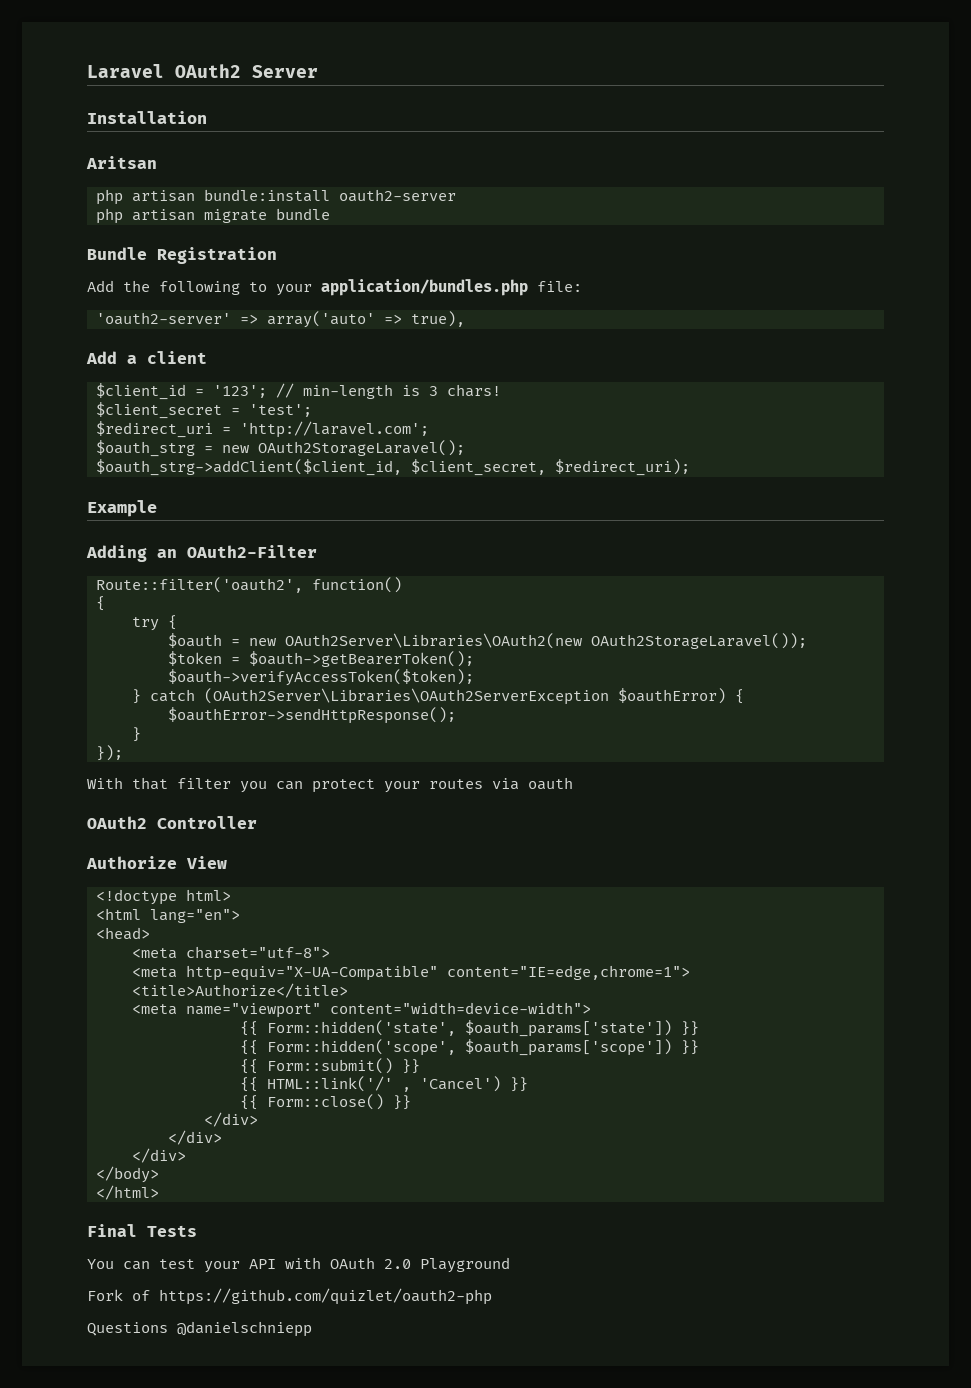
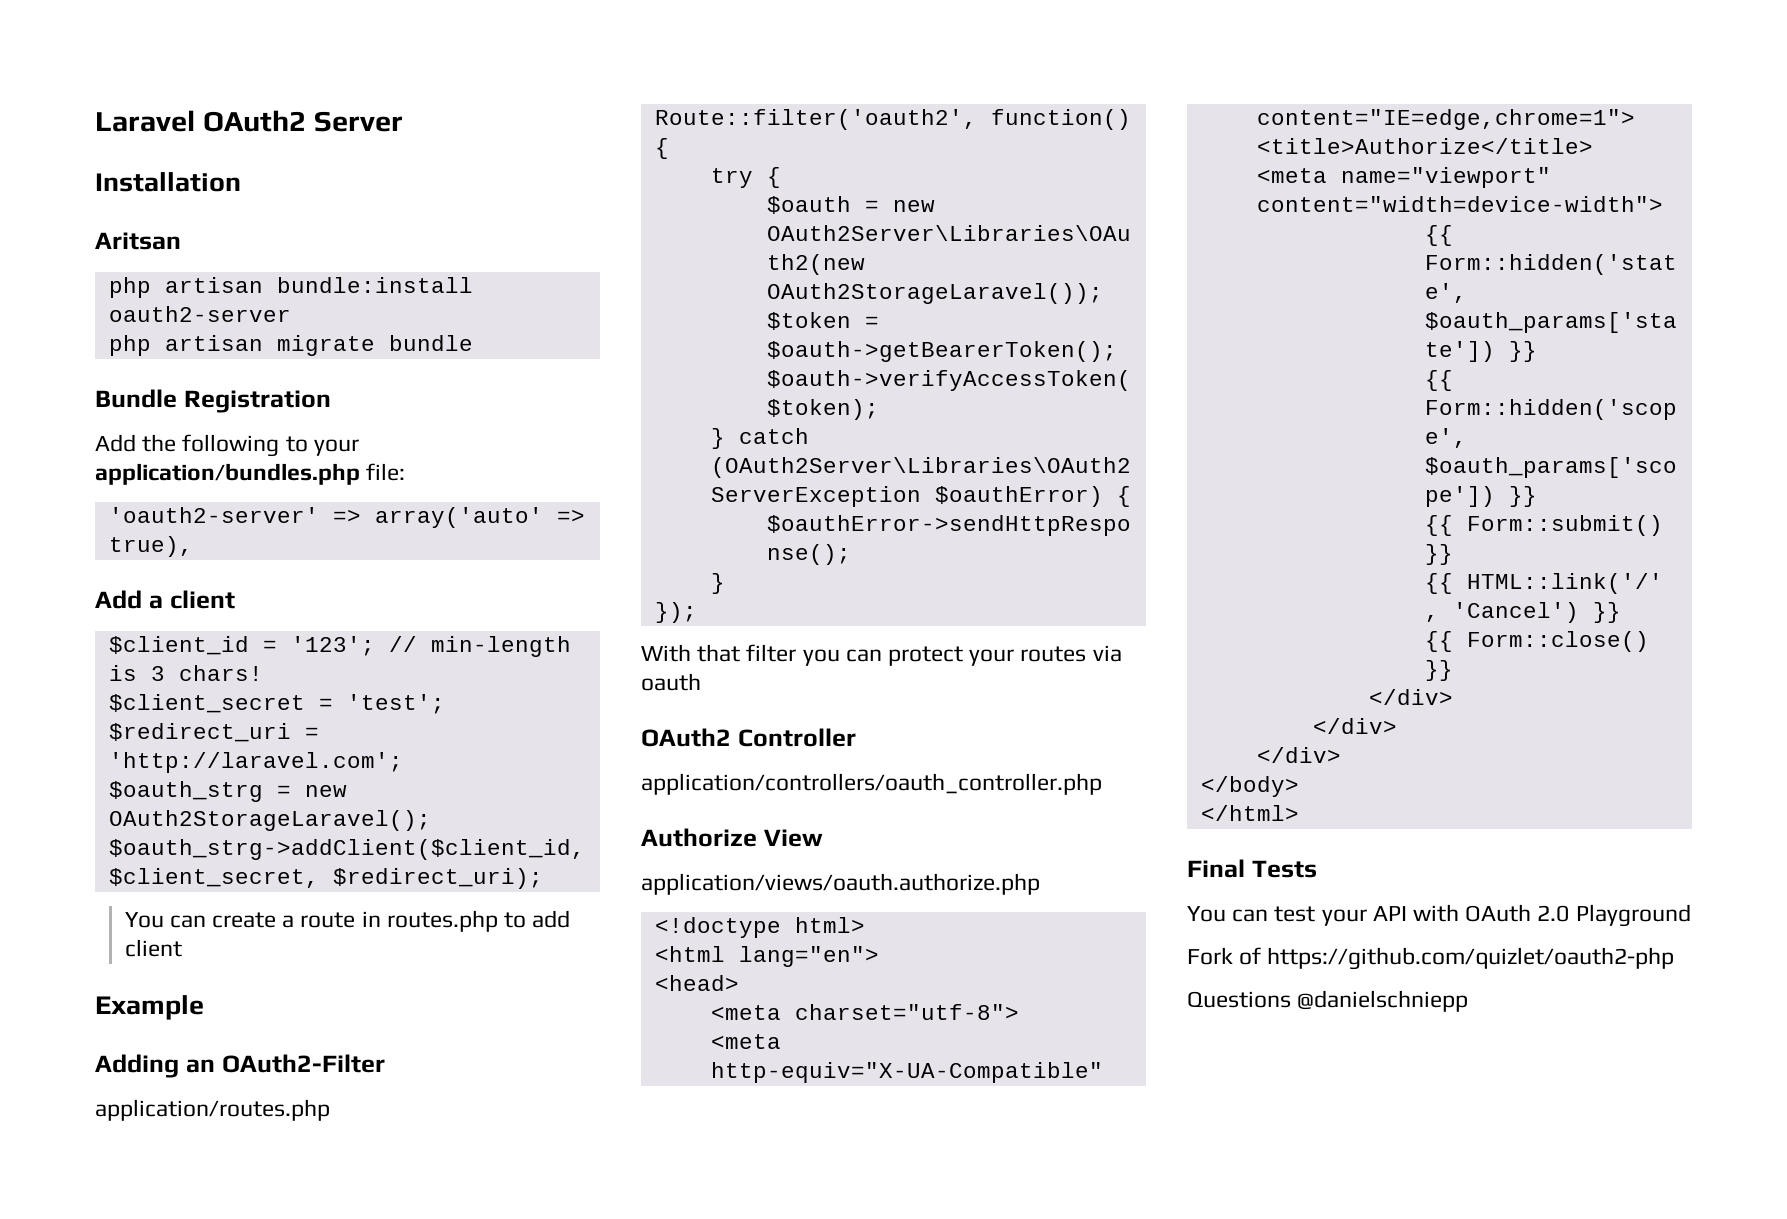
+ You can create a route in routes.php to add client
+ application/routes.php
+ application/controllers/oauth_controller.php
+ application/views/oauth.authorize.php

